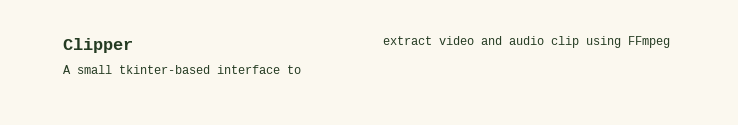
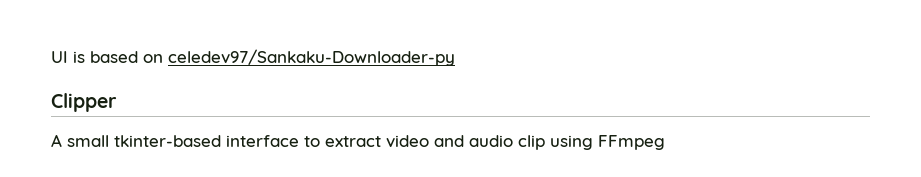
+ UI is based on celedev97/Sankaku-Downloader-py

